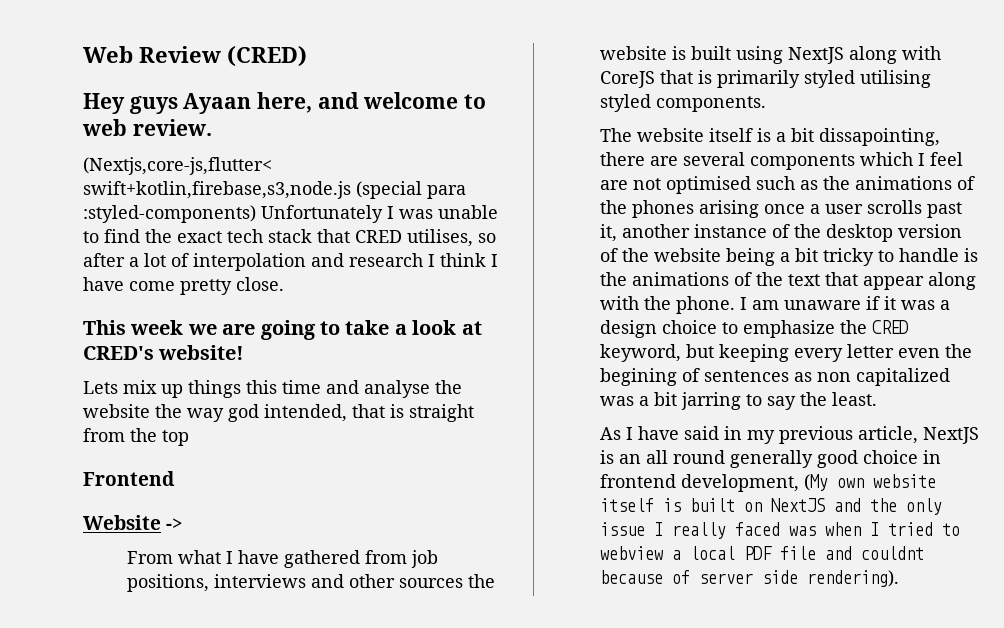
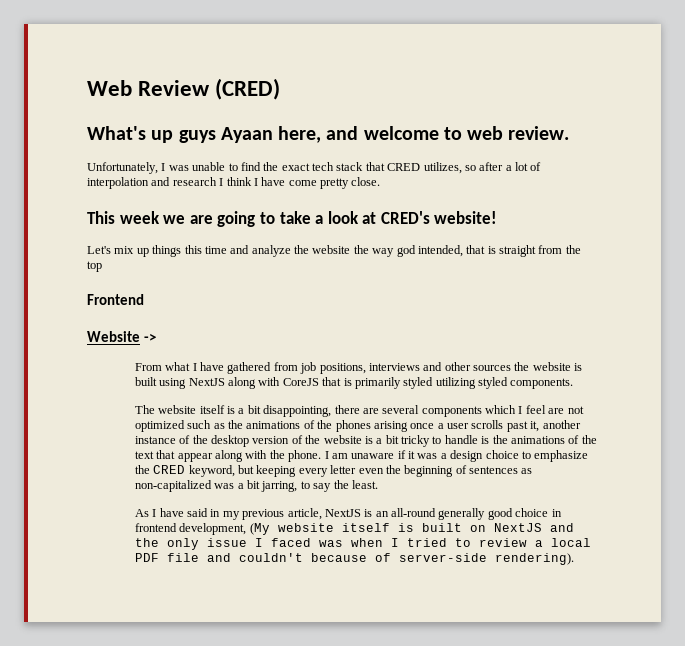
- Hey guys Ayaan here, and welcome to web review.
+ What's up guys Ayaan here, and welcome to web review.
- (Nextjs,core-js,flutter< swift+kotlin,firebase,s3,node.js (special para :styled-components) Unfortunately I was unable to find the exact tech stack that CRED utilises, so after a lot of interpolation and research I think I have come pretty close.
+ Unfortunately, I was unable to find the exact tech stack that CRED utilizes, so after a lot of interpolation and research I think I have come pretty close.
- Lets mix up things this time and analyse the website the way god intended, that is straight from the top
+ Let's mix up things this time and analyze the website the way god intended, that is straight from the top
- From what I have gathered from job positions, interviews and other sources the website is built using NextJS along with CoreJS that is primarily styled utilising styled components.
+ From what I have gathered from job positions, interviews and other sources the website is built using NextJS along with CoreJS that is primarily styled utilizing styled components.
- The website itself is a bit dissapointing, there are several components which I feel are not optimised such as the animations of the phones arising once a user scrolls past it, another instance of the desktop version of the website being a bit tricky to handle is the animations of the text that appear along with the phone.
+ The website itself is a bit disappointing, there are several components which I feel are not optimized such as the animations of the phones arising once a user scrolls past it, another instance of the desktop version of the website is a bit tricky to handle is the animations of the text that appear along with the phone.
- I am unaware if it was a design choice to emphasize the CRED keyword, but keeping every letter even the begining of sentences as non capitalized was a bit jarring to say the least.
+ I am unaware if it was a design choice to emphasize the CRED keyword, but keeping every letter even the beginning of sentences as non-capitalized was a bit jarring, to say the least.
- As I have said in my previous article, NextJS is an all round generally good choice in frontend development, (My own website itself is built on NextJS and the only issue I really faced was when I tried to webview a local PDF file and couldnt because of server side rendering).
+ As I have said in my previous article, NextJS is an all-round generally good choice in frontend development, (My website itself is built on NextJS and the only issue I faced was when I tried to review a local PDF file and couldn't because of server-side rendering).

